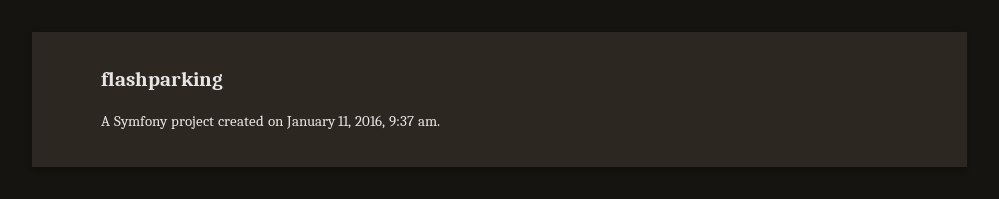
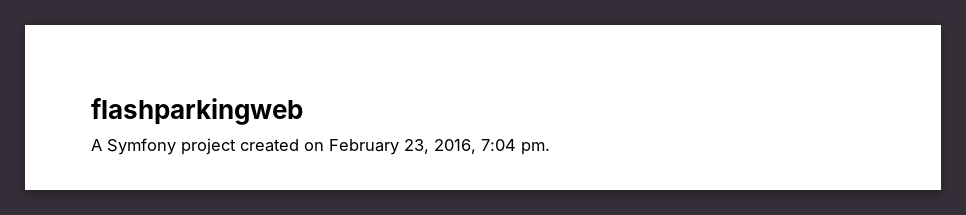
- flashparking
+ flashparkingweb
- A Symfony project created on January 11, 2016, 9:37 am.
+ A Symfony project created on February 23, 2016, 7:04 pm.

